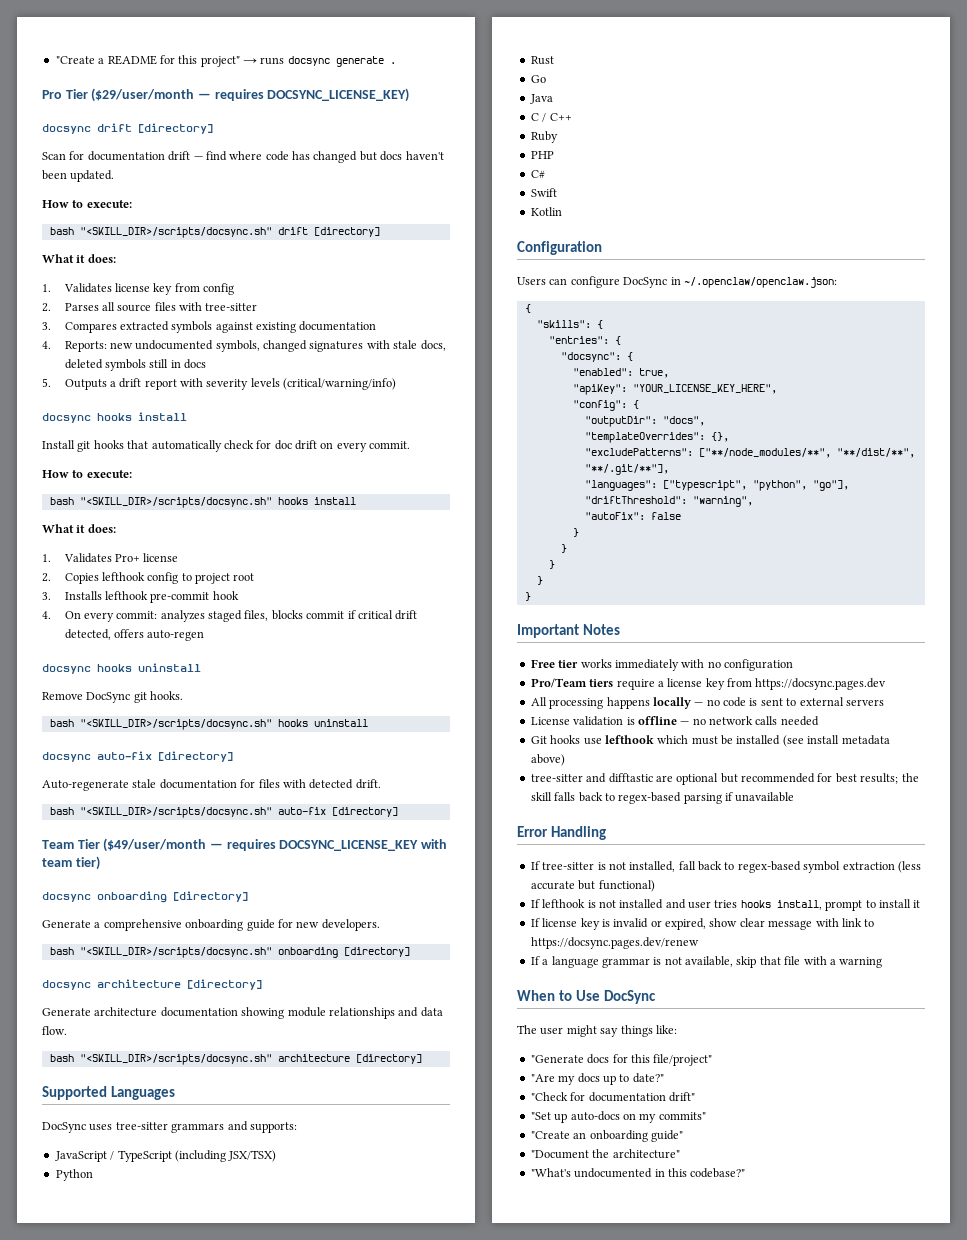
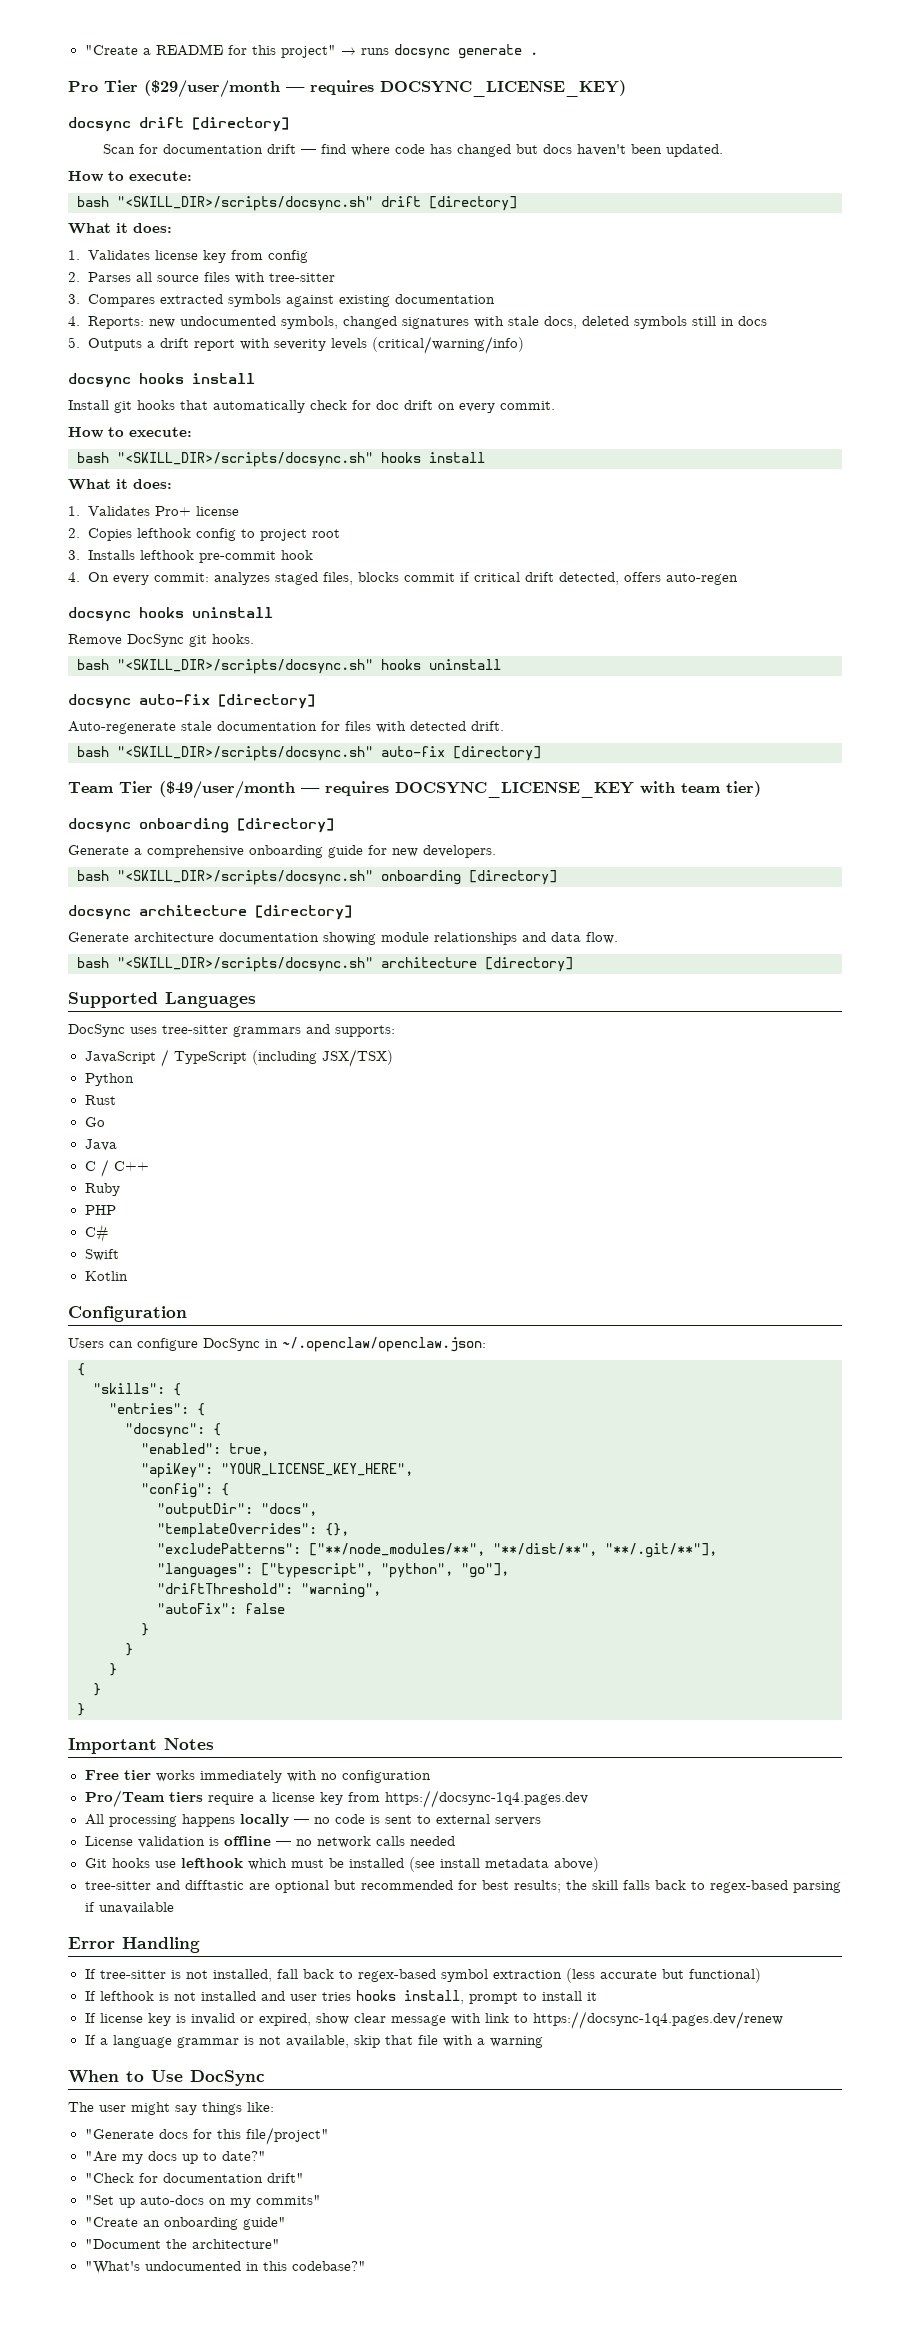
- Pro/Team tiers require a license key from https://docsync.pages.dev
+ Pro/Team tiers require a license key from https://docsync-1q4.pages.dev
- If license key is invalid or expired, show clear message with link to https://docsync.pages.dev/renew
+ If license key is invalid or expired, show clear message with link to https://docsync-1q4.pages.dev/renew

